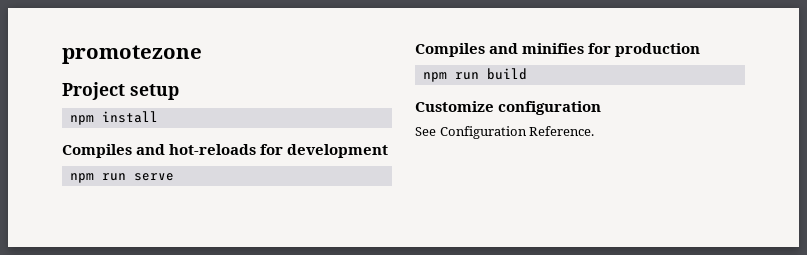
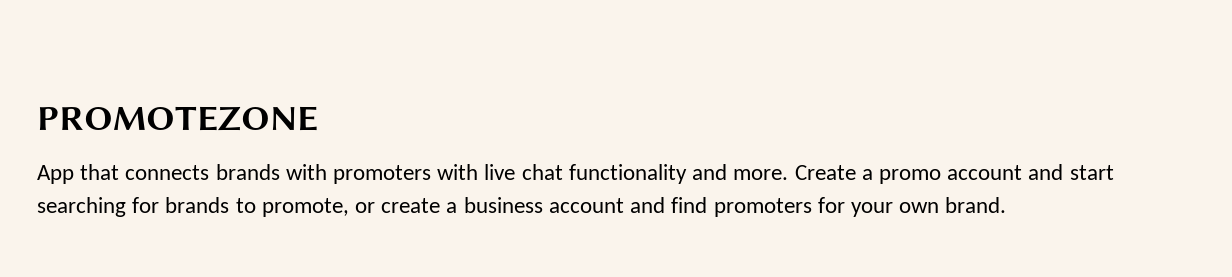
- promotezone
- Project setup
- npm install
- Compiles and hot-reloads for development
- npm run serve
- Compiles and minifies for production
- npm run build
- Customize configuration
- See Configuration Reference.
+ PROMOTEZONE
+ App that connects brands with promoters with live chat functionality and more. Create a promo account and start searching for brands to promote, or create a business account and find promoters for your own brand.

